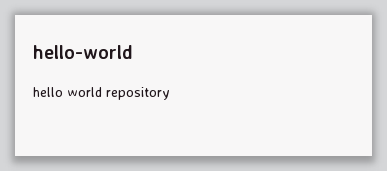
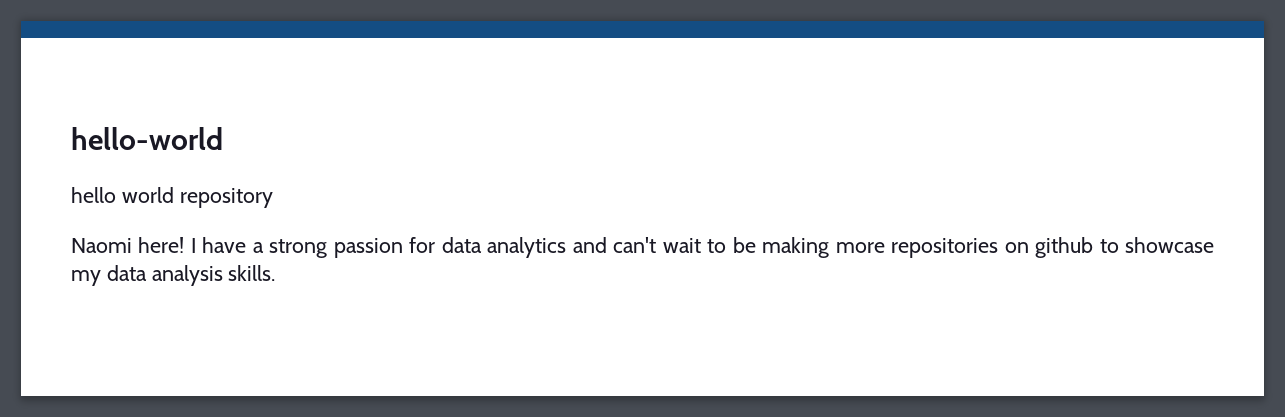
+ Naomi here! I have a strong passion for data analytics and can't wait to be making more repositories on github to showcase my data analysis skills.

